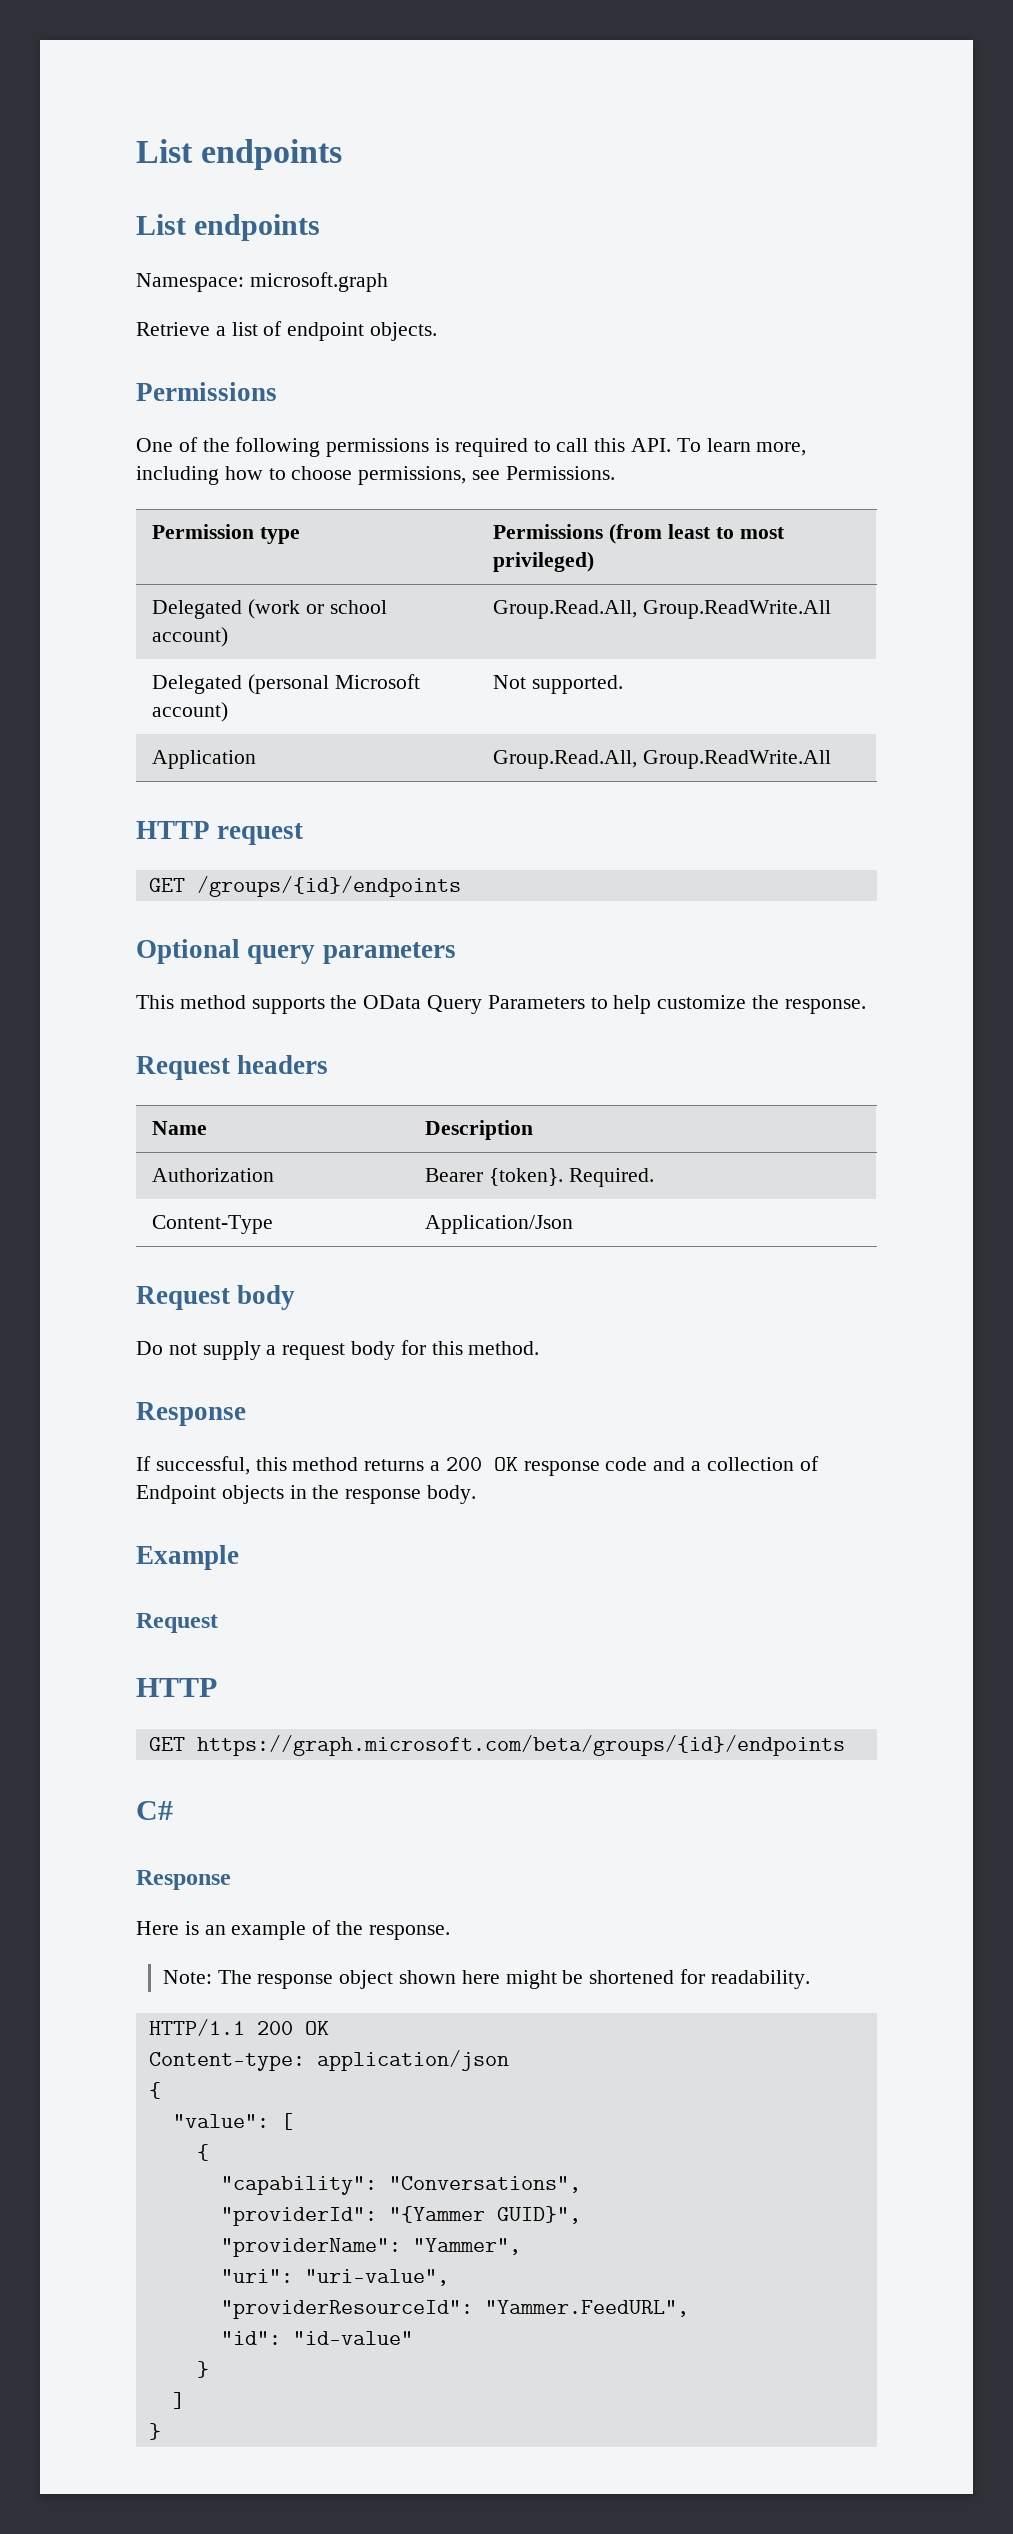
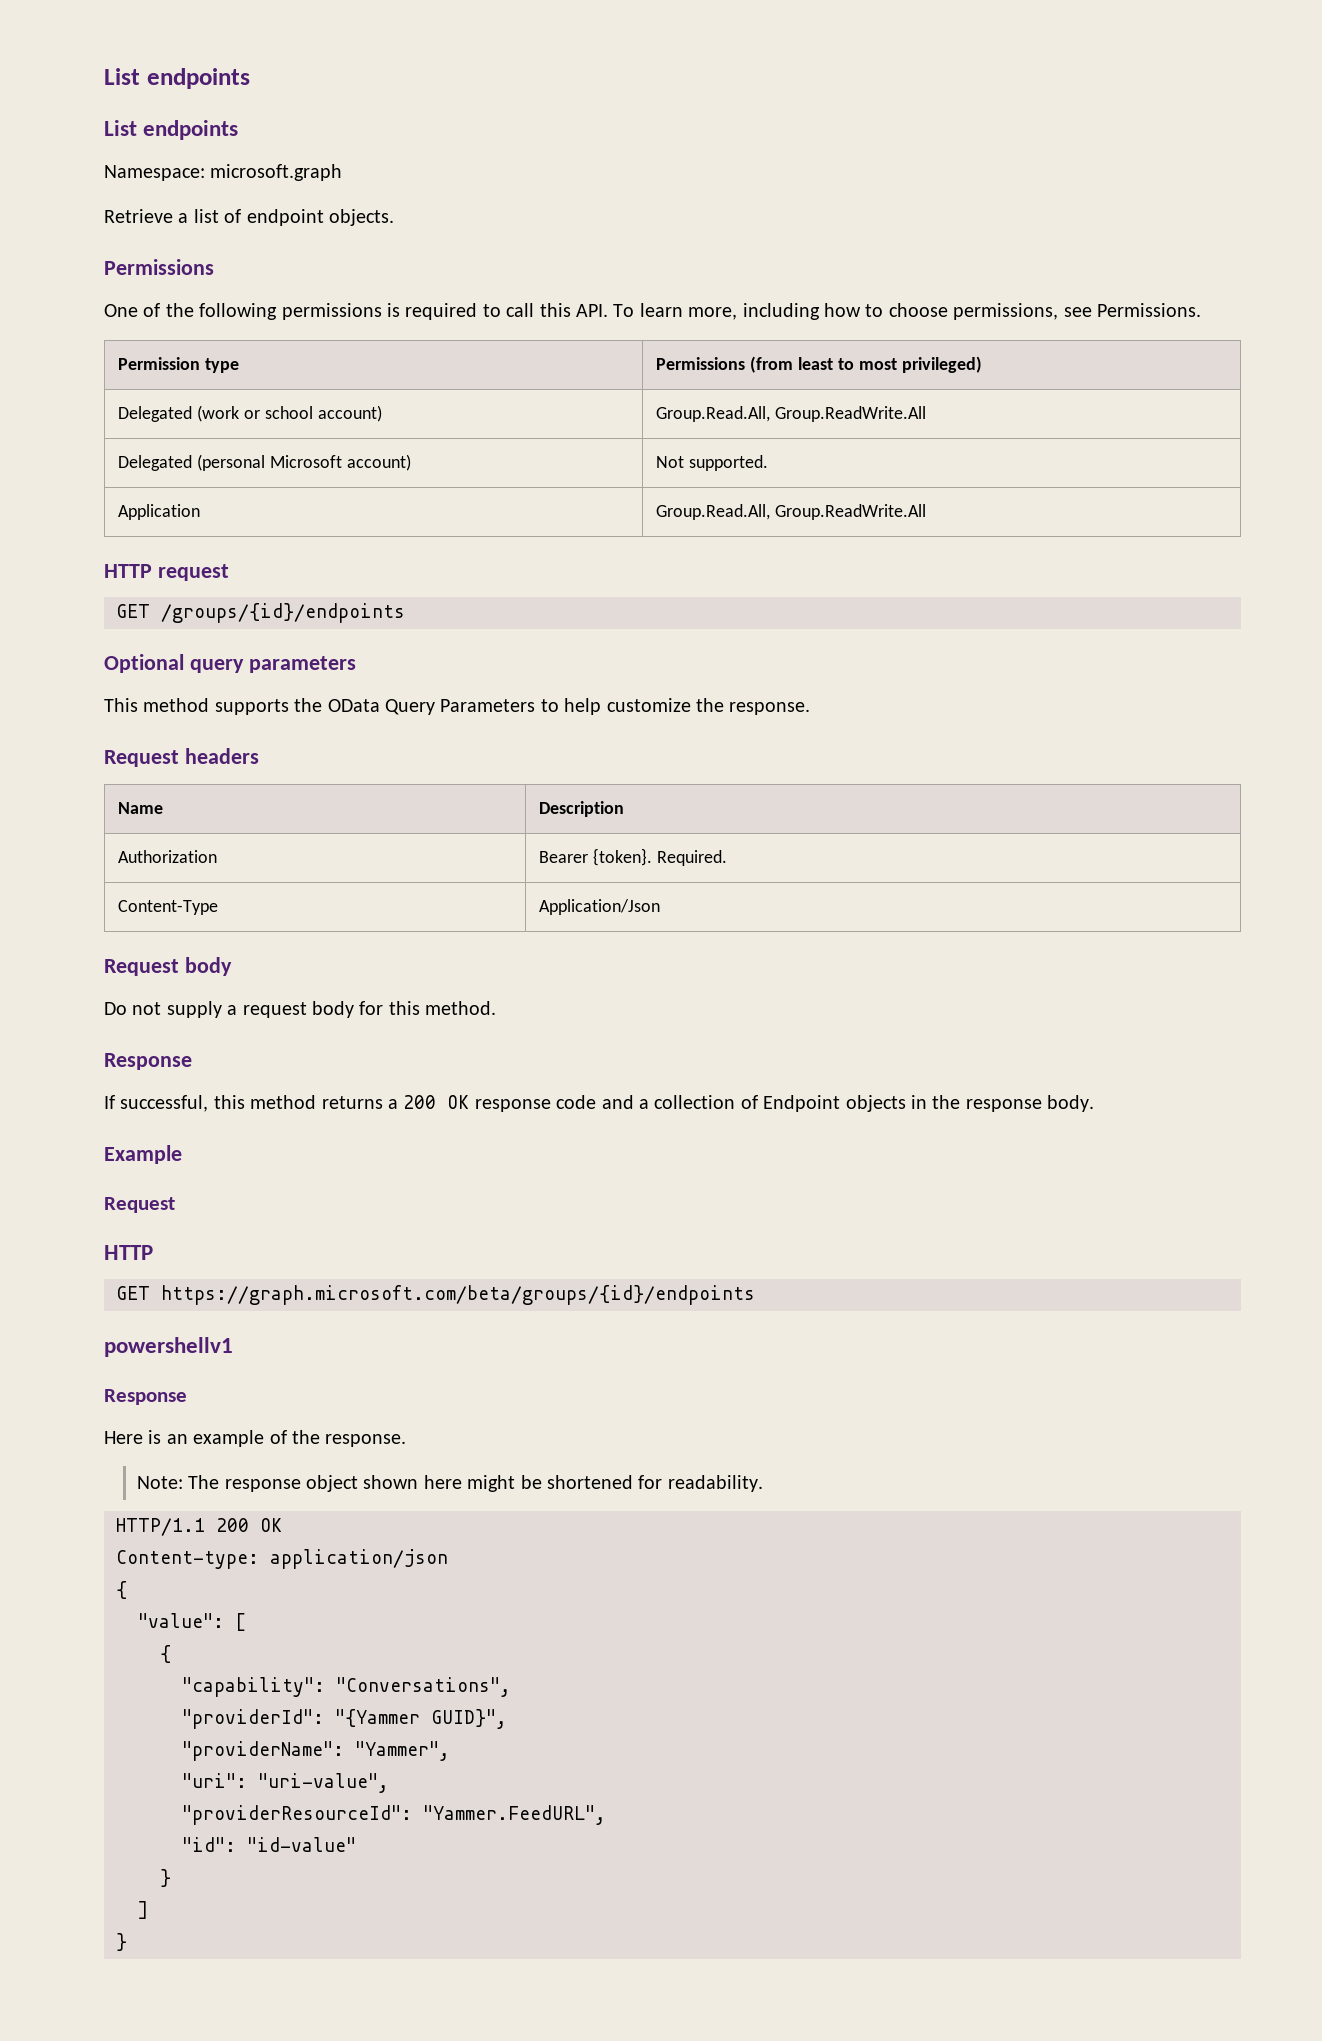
- C#
+ powershellv1

